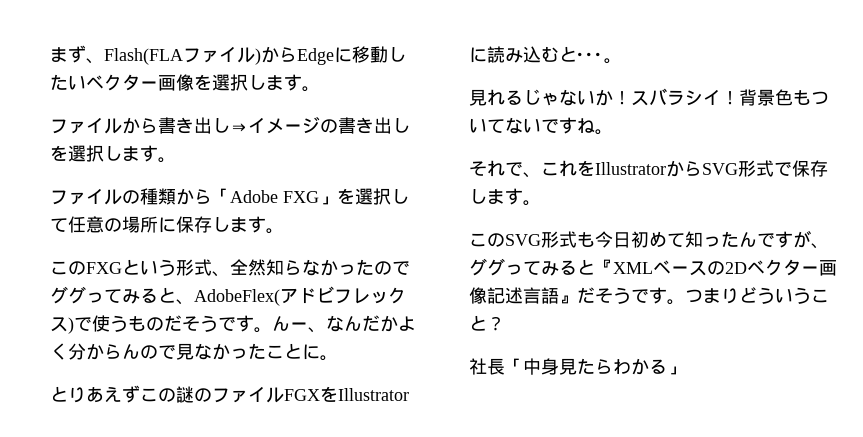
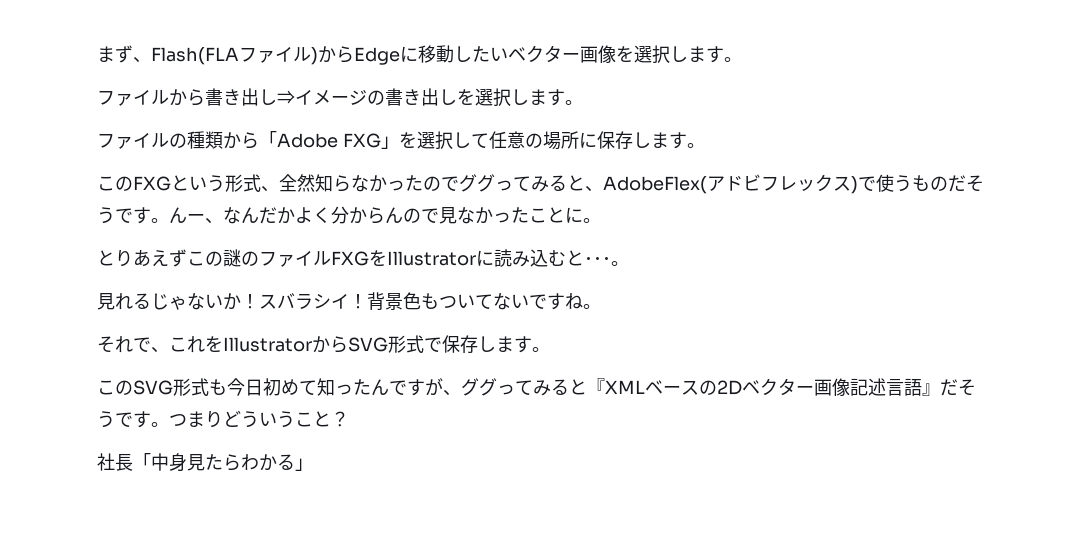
- とりあえずこの謎のファイルFGXをIllustratorに読み込むと･･･。
+ とりあえずこの謎のファイルFXGをIllustratorに読み込むと･･･。

